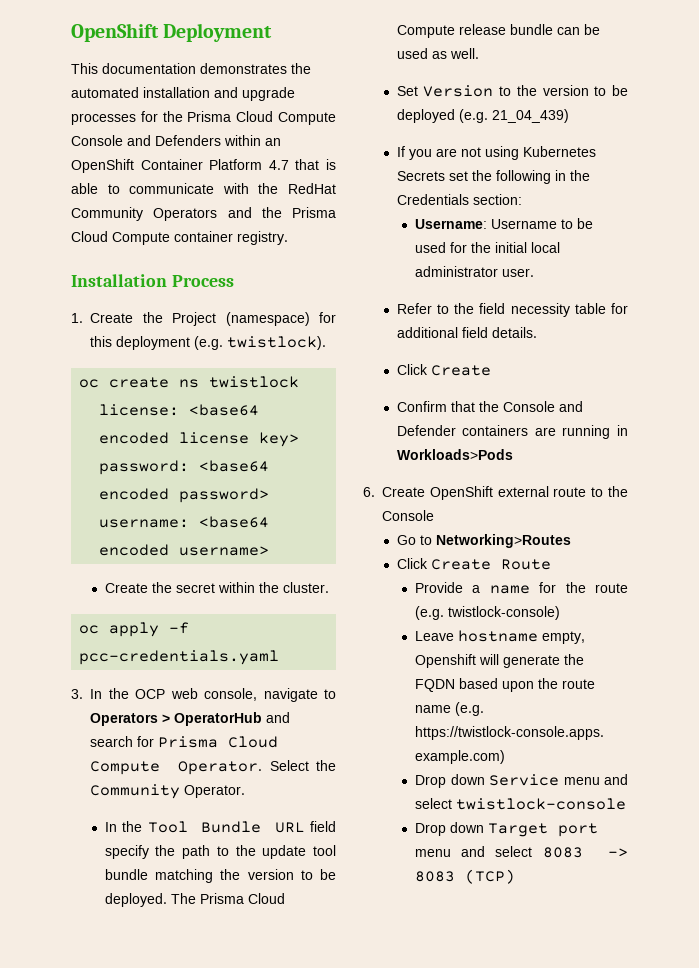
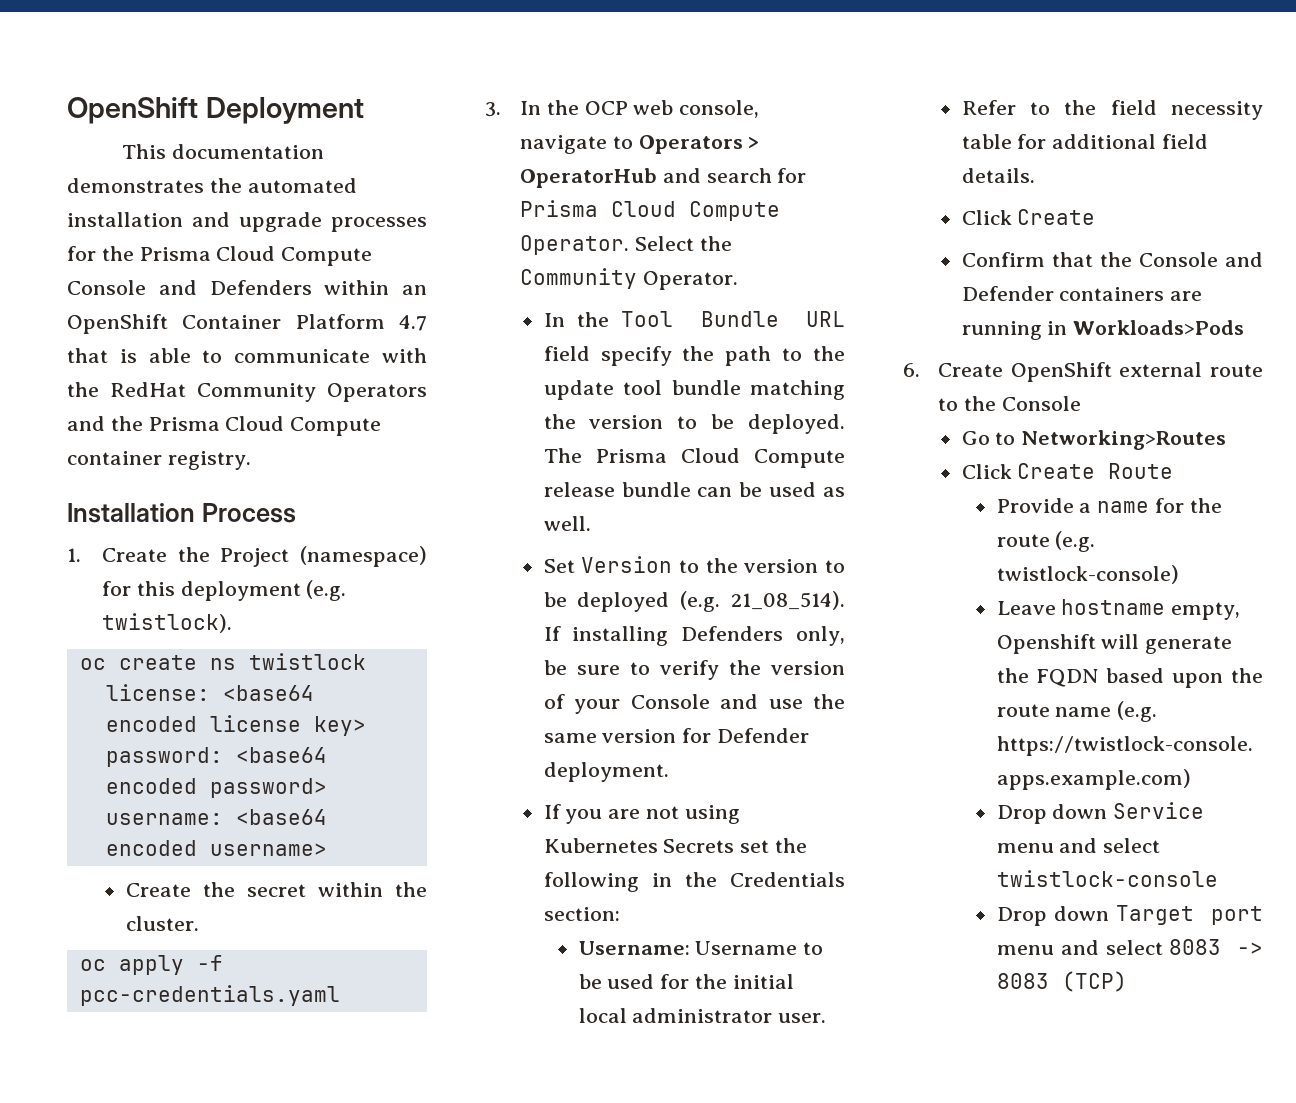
- Set Version to the version to be deployed (e.g. 21_04_439)
+ Set Version to the version to be deployed (e.g. 21_08_514). If installing Defenders only, be sure to verify the version of your Console and use the same version for Defender deployment.

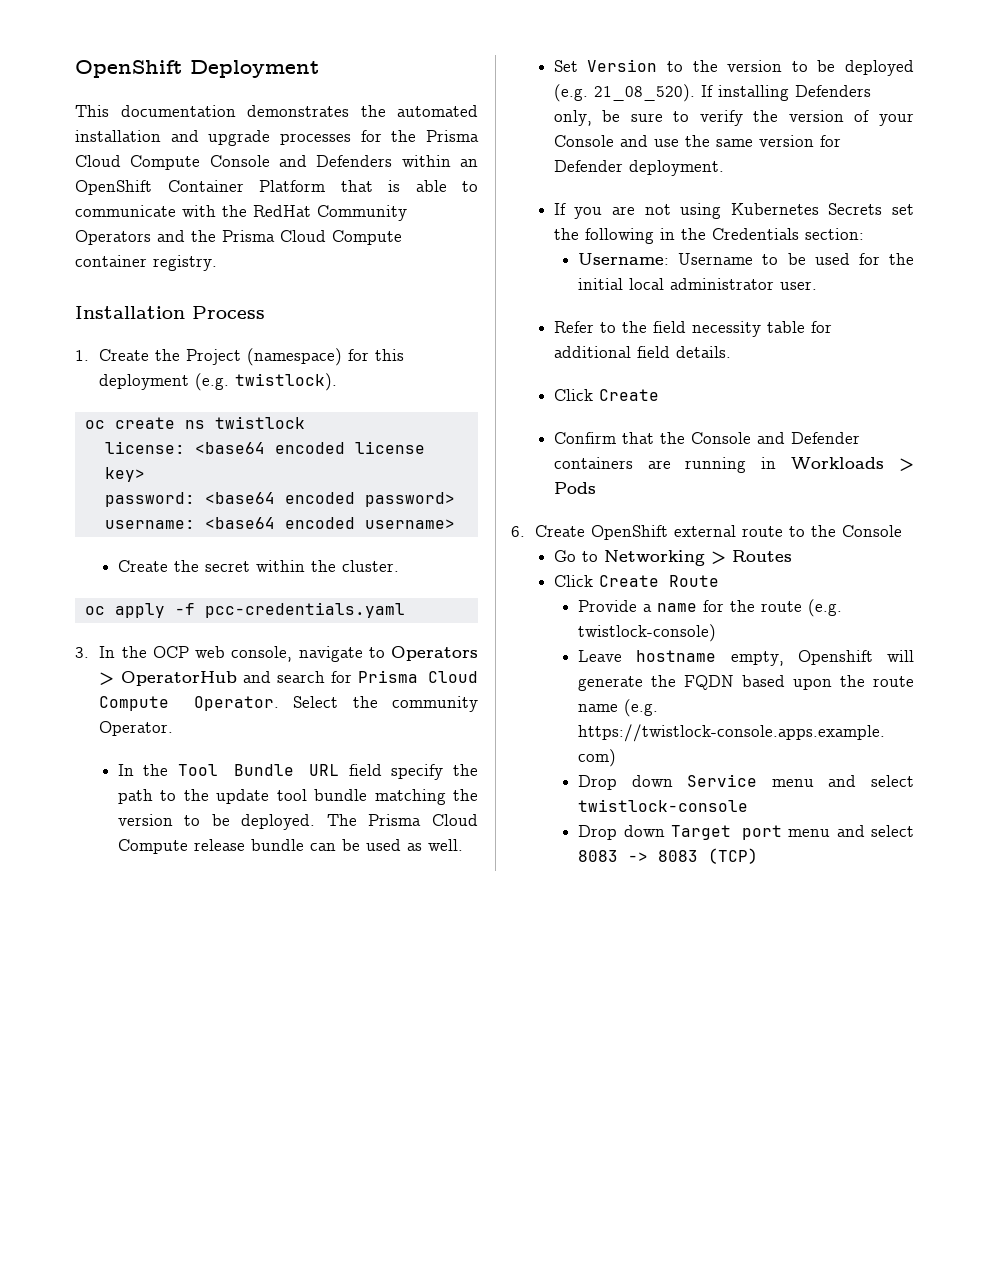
- This documentation demonstrates the automated installation and upgrade processes for the Prisma Cloud Compute Console and Defenders within an OpenShift Container Platform 4.7 that is able to communicate with the RedHat Community Operators and the Prisma Cloud Compute container registry.
+ This documentation demonstrates the automated installation and upgrade processes for the Prisma Cloud Compute Console and Defenders within an OpenShift Container Platform that is able to communicate with the RedHat Community Operators and the Prisma Cloud Compute container registry.
- Select the Community Operator.
+ Select the community Operator.
- Set Version to the version to be deployed (e.g. 21_08_514).
+ Set Version to the version to be deployed (e.g. 21_08_520).
- Confirm that the Console and Defender containers are running in Workloads>Pods
+ Confirm that the Console and Defender containers are running in Workloads > Pods
- Go to Networking>Routes
+ Go to Networking > Routes

